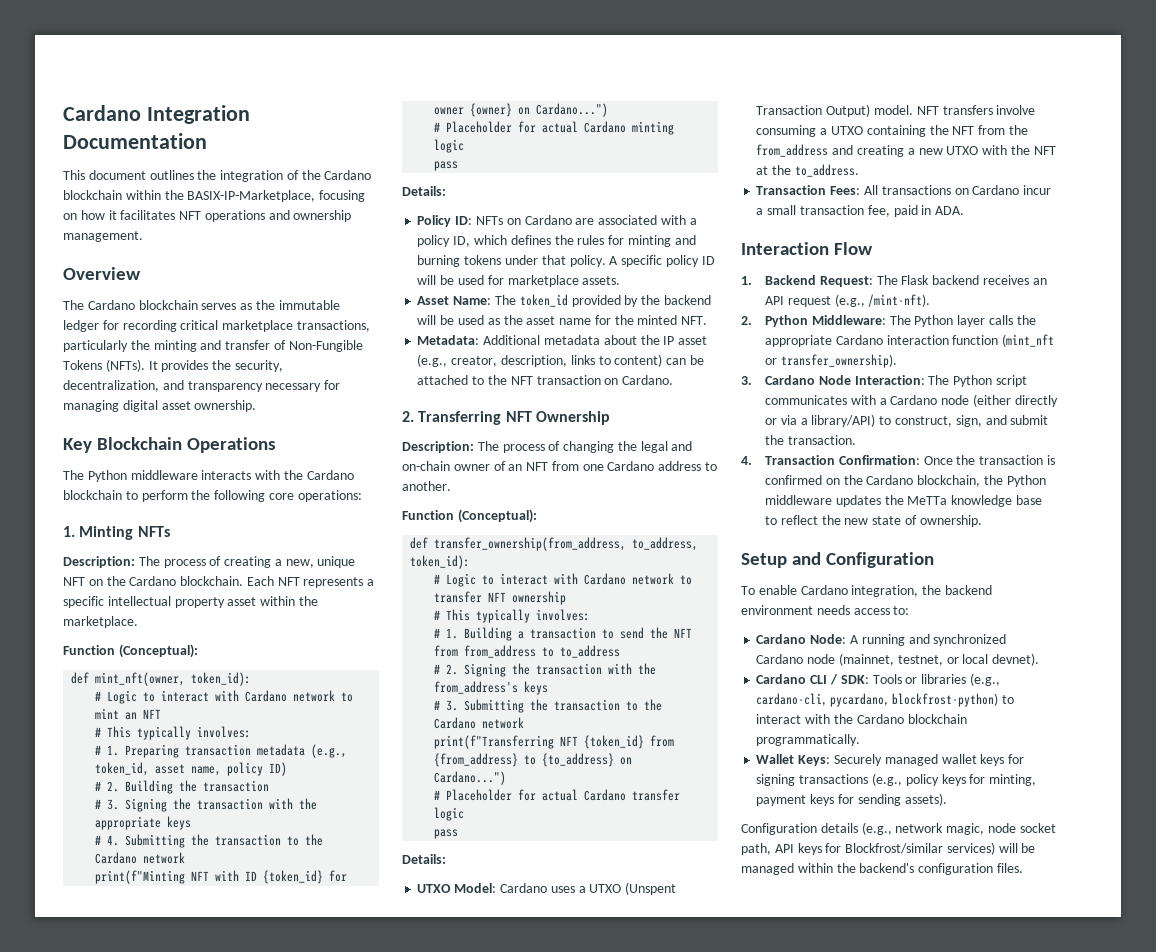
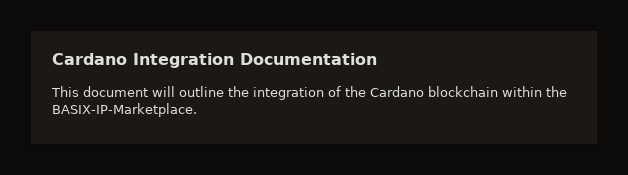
- This document outlines the integration of the Cardano blockchain within the BASIX-IP-Marketplace, focusing on how it facilitates NFT operations and ownership management.
- Overview
- The Cardano blockchain serves as the immutable ledger for recording critical marketplace transactions, particularly the minting and transfer of Non-Fungible Tokens (NFTs). It provides the security, decentralization, and transparency necessary for managing digital asset ownership.
- Key Blockchain Operations
- The Python middleware interacts with the Cardano blockchain to perform the following core operations:
- 1. Minting NFTs
- Description: The process of creating a new, unique NFT on the Cardano blockchain. Each NFT represents a specific intellectual property asset within the marketplace.
- Function (Conceptual):
- def mint_nft(owner, token_id):
- # Logic to interact with Cardano network to mint an NFT
- # This typically involves:
- # 1. Preparing transaction metadata (e.g., token_id, asset name, policy ID)
- # 2. Building the transaction
- # 3. Signing the transaction with the appropriate keys
- # 4. Submitting the transaction to the Cardano network
- print(f"Minting NFT with ID {token_id} for owner {owner} on Cardano...")
- # Placeholder for actual Cardano minting logic
- pass
- Details:
- Policy ID: NFTs on Cardano are associated with a policy ID, which defines the rules for minting and burning tokens under that policy. A specific policy ID will be used for marketplace assets.
- Asset Name: The token_id provided by the backend will be used as the asset name for the minted NFT.
- Metadata: Additional metadata about the IP asset (e.g., creator, description, links to content) can be attached to the NFT transaction on Cardano.
- 2. Transferring NFT Ownership
- Description: The process of changing the legal and on-chain owner of an NFT from one Cardano address to another.
- Function (Conceptual):
- def transfer_ownership(from_address, to_address, token_id):
- # Logic to interact with Cardano network to transfer NFT ownership
- # This typically involves:
- # 1. Building a transaction to send the NFT from from_address to to_address
- # 2. Signing the transaction with the from_address's keys
- # 3. Submitting the transaction to the Cardano network
- print(f"Transferring NFT {token_id} from {from_address} to {to_address} on Cardano...")
- # Placeholder for actual Cardano transfer logic
- pass
- Details:
- UTXO Model: Cardano uses a UTXO (Unspent Transaction Output) model. NFT transfers involve consuming a UTXO containing the NFT from the from_address and creating a new UTXO with the NFT at the to_address.
- Transaction Fees: All transactions on Cardano incur a small transaction fee, paid in ADA.
- Interaction Flow
- 1. Backend Request: The Flask backend receives an API request (e.g., /mint-nft).
- 2. Python Middleware: The Python layer calls the appropriate Cardano interaction function (mint_nft or transfer_ownership).
- 3. Cardano Node Interaction: The Python script communicates with a Cardano node (either directly or via a library/API) to construct, sign, and submit the transaction.
- 4. Transaction Confirmation: Once the transaction is confirmed on the Cardano blockchain, the Python middleware updates the MeTTa knowledge base to reflect the new state of ownership.
- Setup and Configuration
- To enable Cardano integration, the backend environment needs access to:
- Cardano Node: A running and synchronized Cardano node (mainnet, testnet, or local devnet).
- Cardano CLI / SDK: Tools or libraries (e.g., cardano-cli, pycardano, blockfrost-python) to interact with the Cardano blockchain programmatically.
- Wallet Keys: Securely managed wallet keys for signing transactions (e.g., policy keys for minting, payment keys for sending assets).
- Configuration details (e.g., network magic, node socket path, API keys for Blockfrost/similar services) will be managed within the backend's configuration files.
+ This document will outline the integration of the Cardano blockchain within the BASIX-IP-Marketplace.

